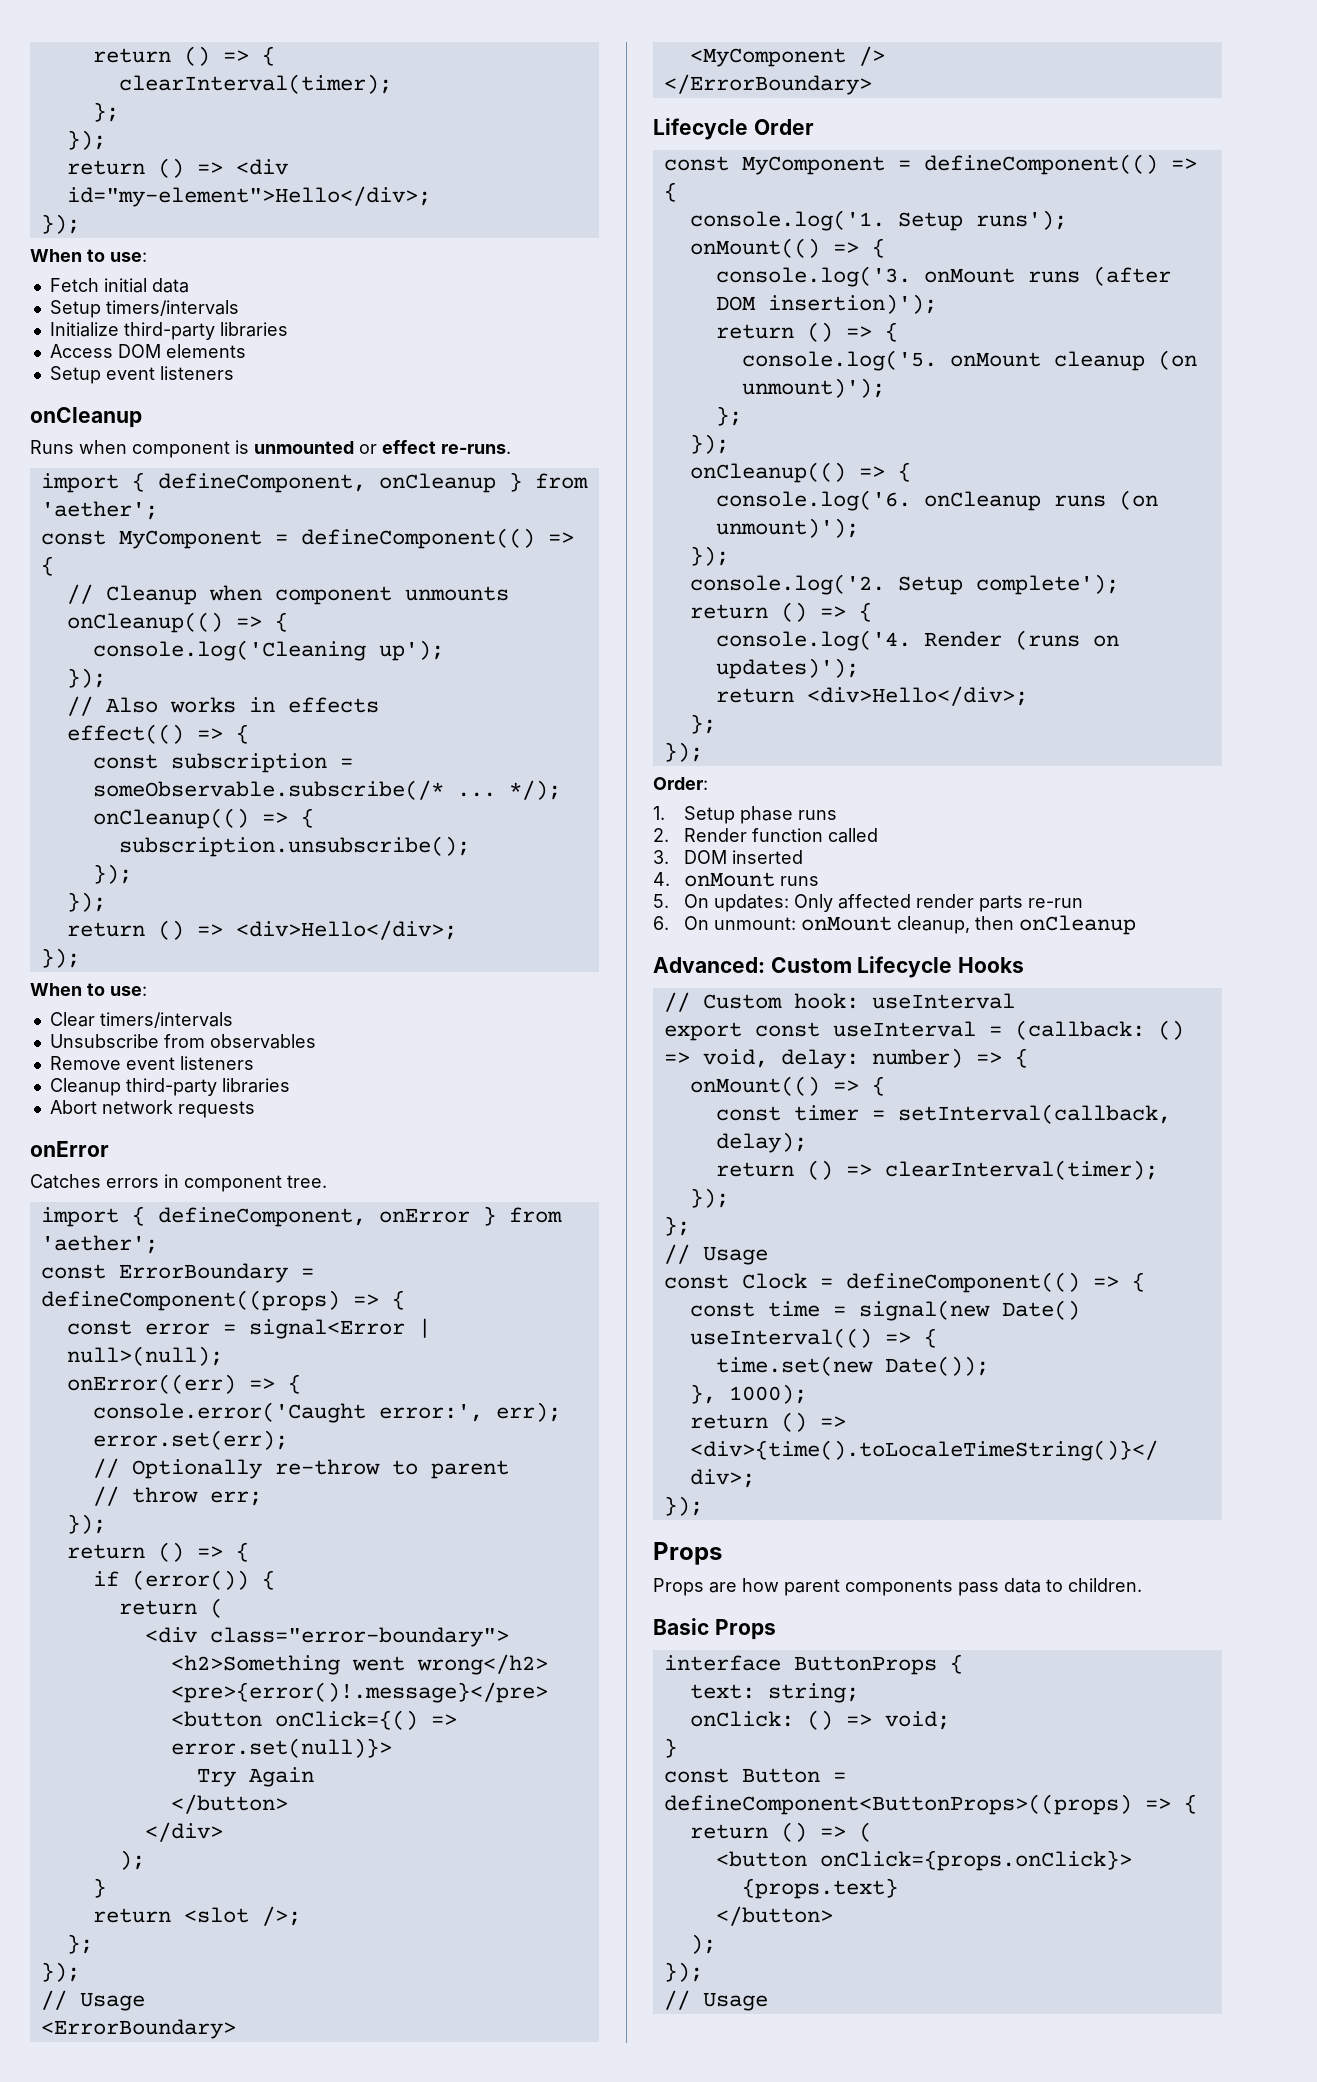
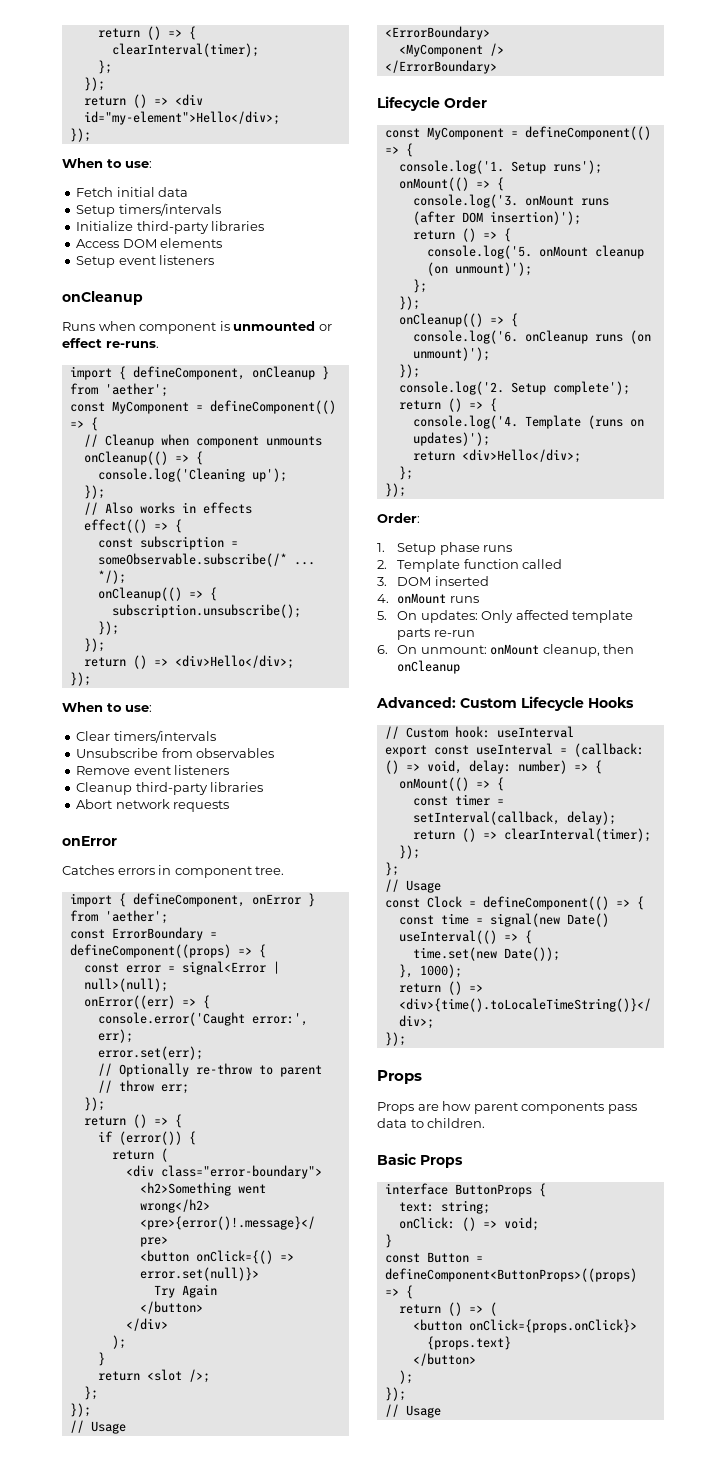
- console.log('4. Render (runs on updates)');
+ console.log('4. Template (runs on updates)');
- 2. Render function called
+ 2. Template function called
- 5. On updates: Only affected render parts re-run
+ 5. On updates: Only affected template parts re-run

